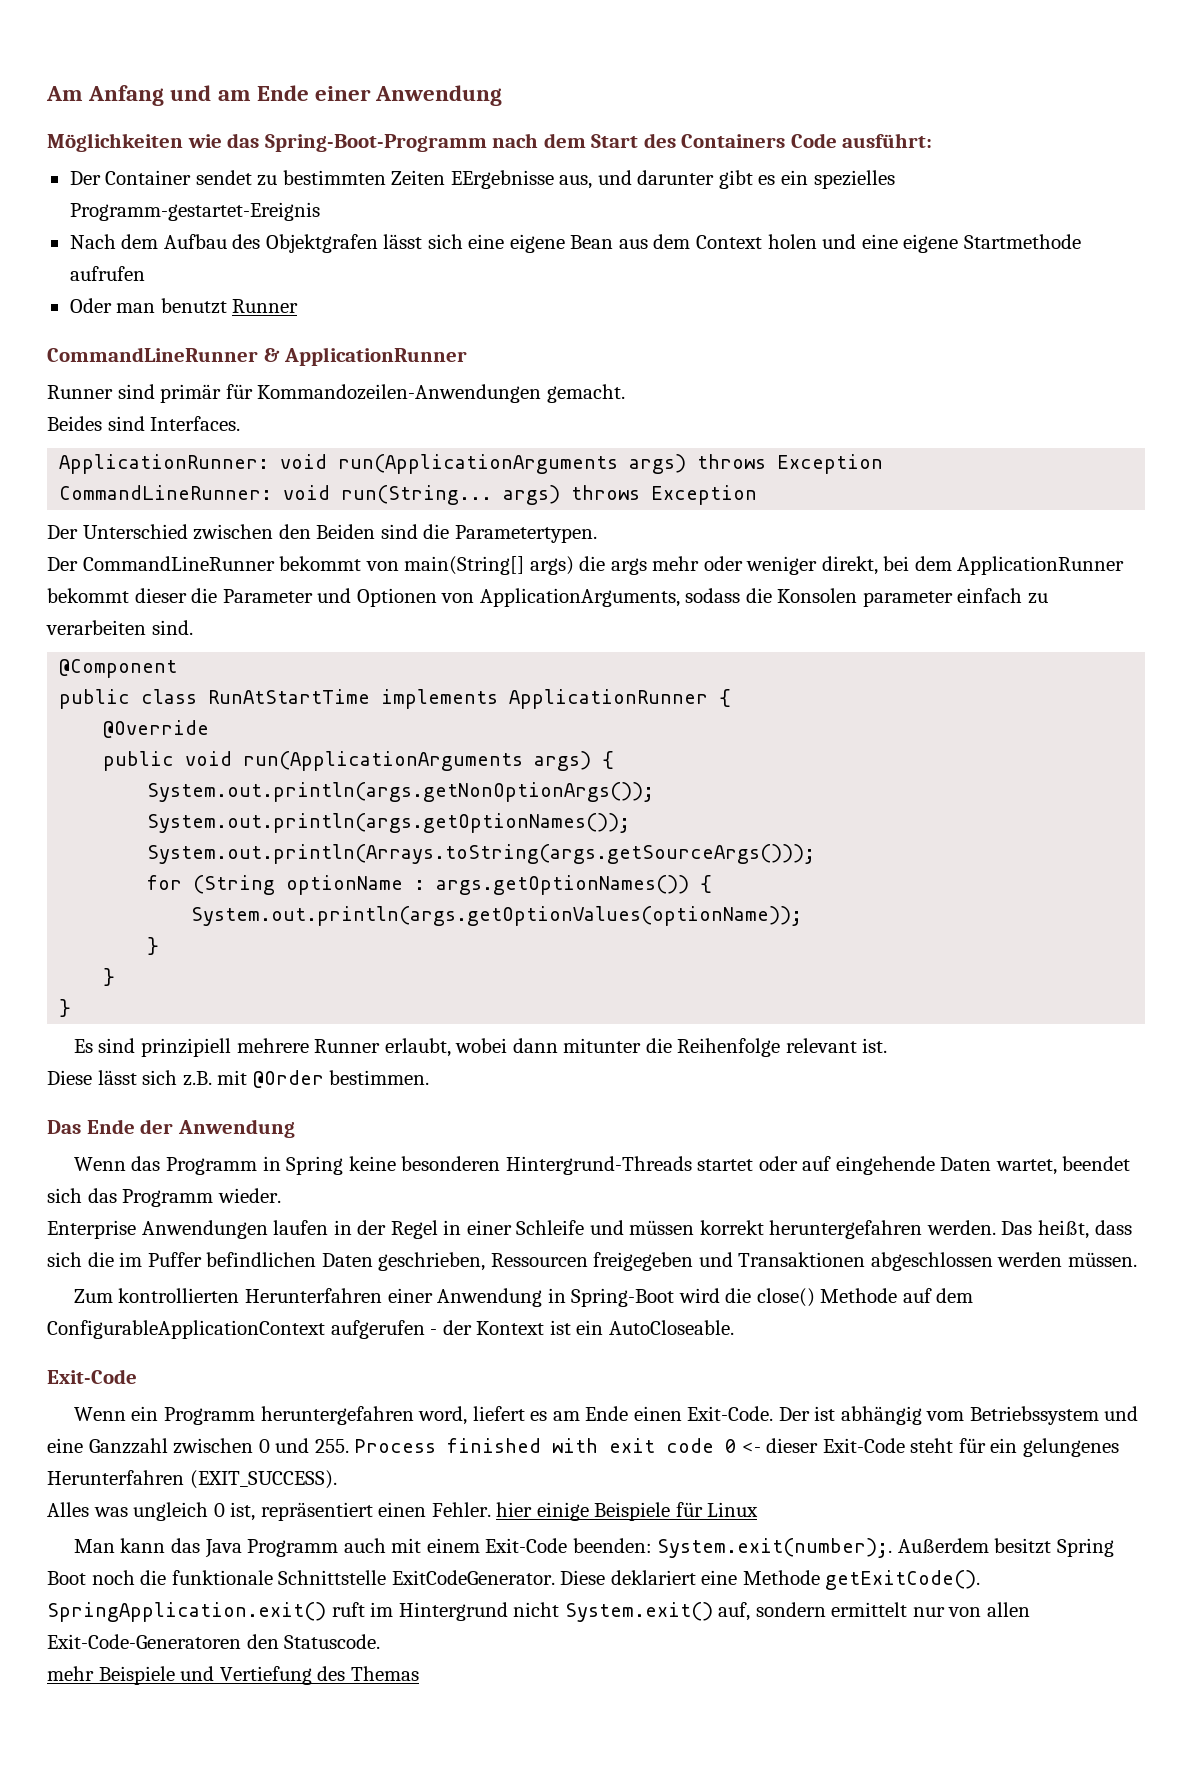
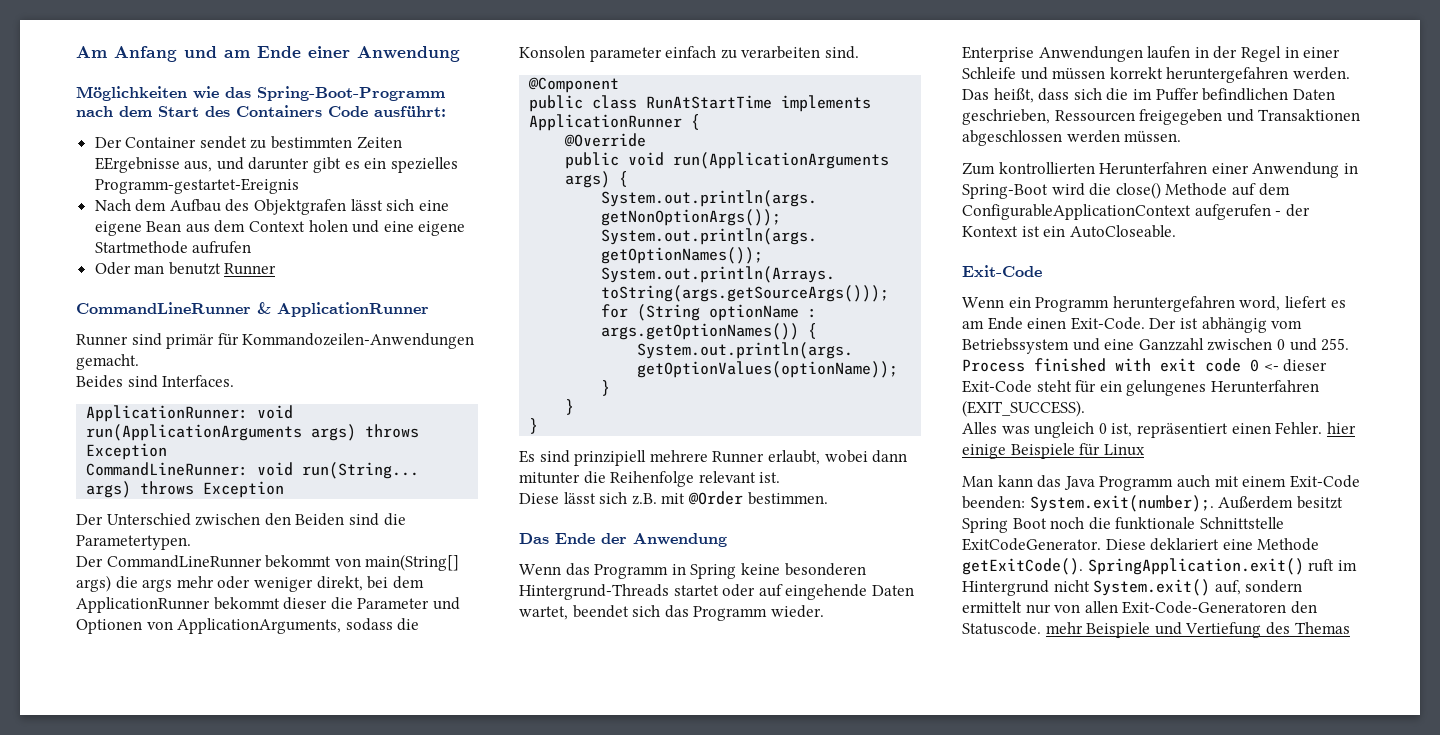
- SpringApplication.exit() ruft im Hintergrund nicht System.exit() auf, sondern ermittelt nur von allen Exit-Code-Generatoren den Statuscode.
- mehr Beispiele und Vertiefung des Themas
+ SpringApplication.exit() ruft im Hintergrund nicht System.exit() auf, sondern ermittelt nur von allen Exit-Code-Generatoren den Statuscode. mehr Beispiele und Vertiefung des Themas

